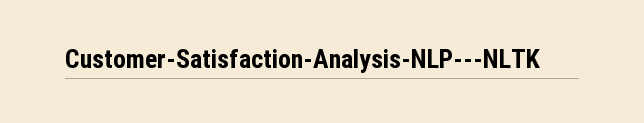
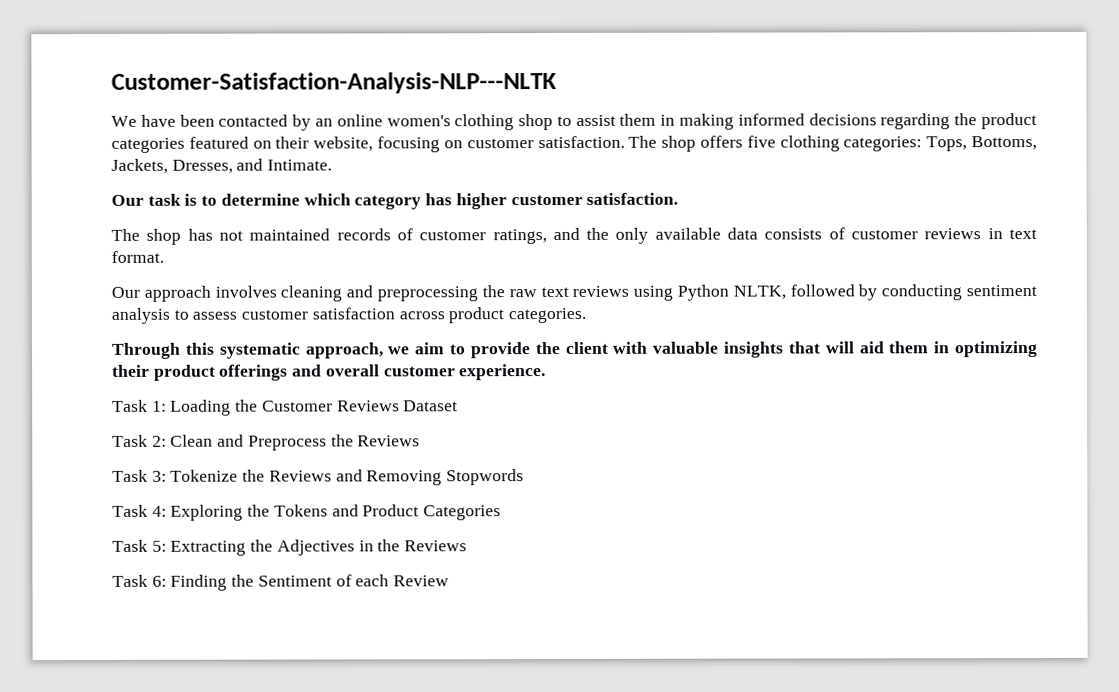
+ We have been contacted by an online women's clothing shop to assist them in making informed decisions regarding the product categories featured on their website, focusing on customer satisfaction. The shop offers five clothing categories: Tops, Bottoms, Jackets, Dresses, and Intimate.
+ Our task is to determine which category has higher customer satisfaction.
+ The shop has not maintained records of customer ratings, and the only available data consists of customer reviews in text format.
+ Our approach involves cleaning and preprocessing the raw text reviews using Python NLTK, followed by conducting sentiment analysis to assess customer satisfaction across product categories.
+ Through this systematic approach, we aim to provide the client with valuable insights that will aid them in optimizing their product offerings and overall customer experience.
+ Task 1: Loading the Customer Reviews Dataset
+ Task 2: Clean and Preprocess the Reviews
+ Task 3: Tokenize the Reviews and Removing Stopwords
+ Task 4: Exploring the Tokens and Product Categories
+ Task 5: Extracting the Adjectives in the Reviews
+ Task 6: Finding the Sentiment of each Review

